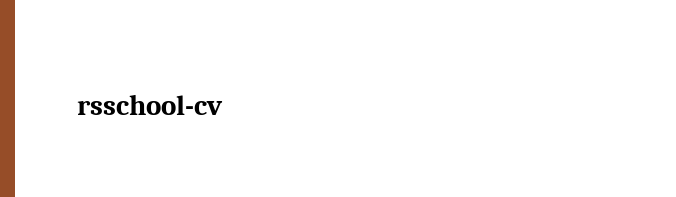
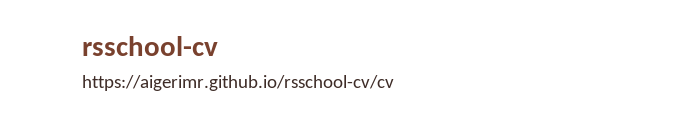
+ https://aigerimr.github.io/rsschool-cv/cv

